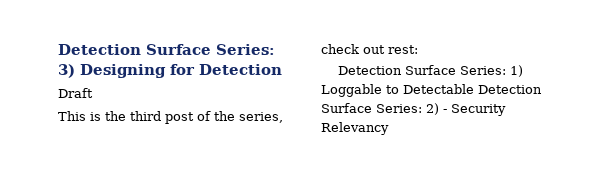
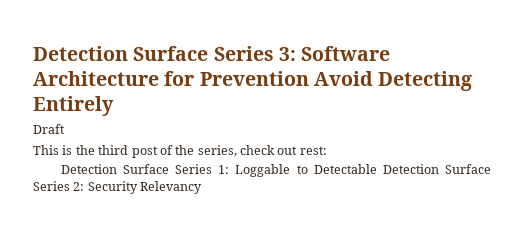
- Detection Surface Series: 3) Designing for Detection
+ Detection Surface Series 3: Software Architecture for Prevention Avoid Detecting Entirely
- Detection Surface Series: 1) Loggable to Detectable Detection Surface Series: 2) - Security Relevancy
+ Detection Surface Series 1: Loggable to Detectable Detection Surface Series 2: Security Relevancy

